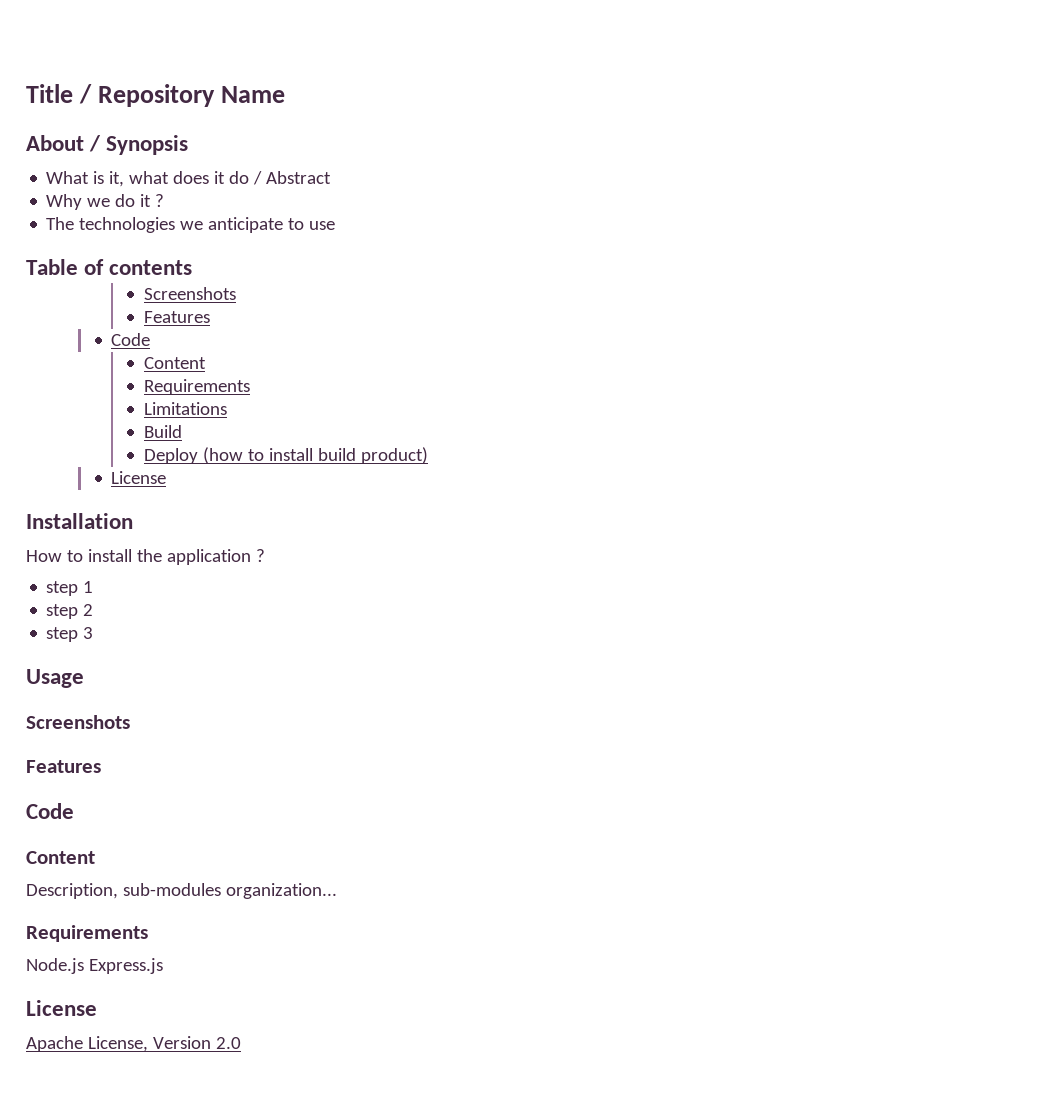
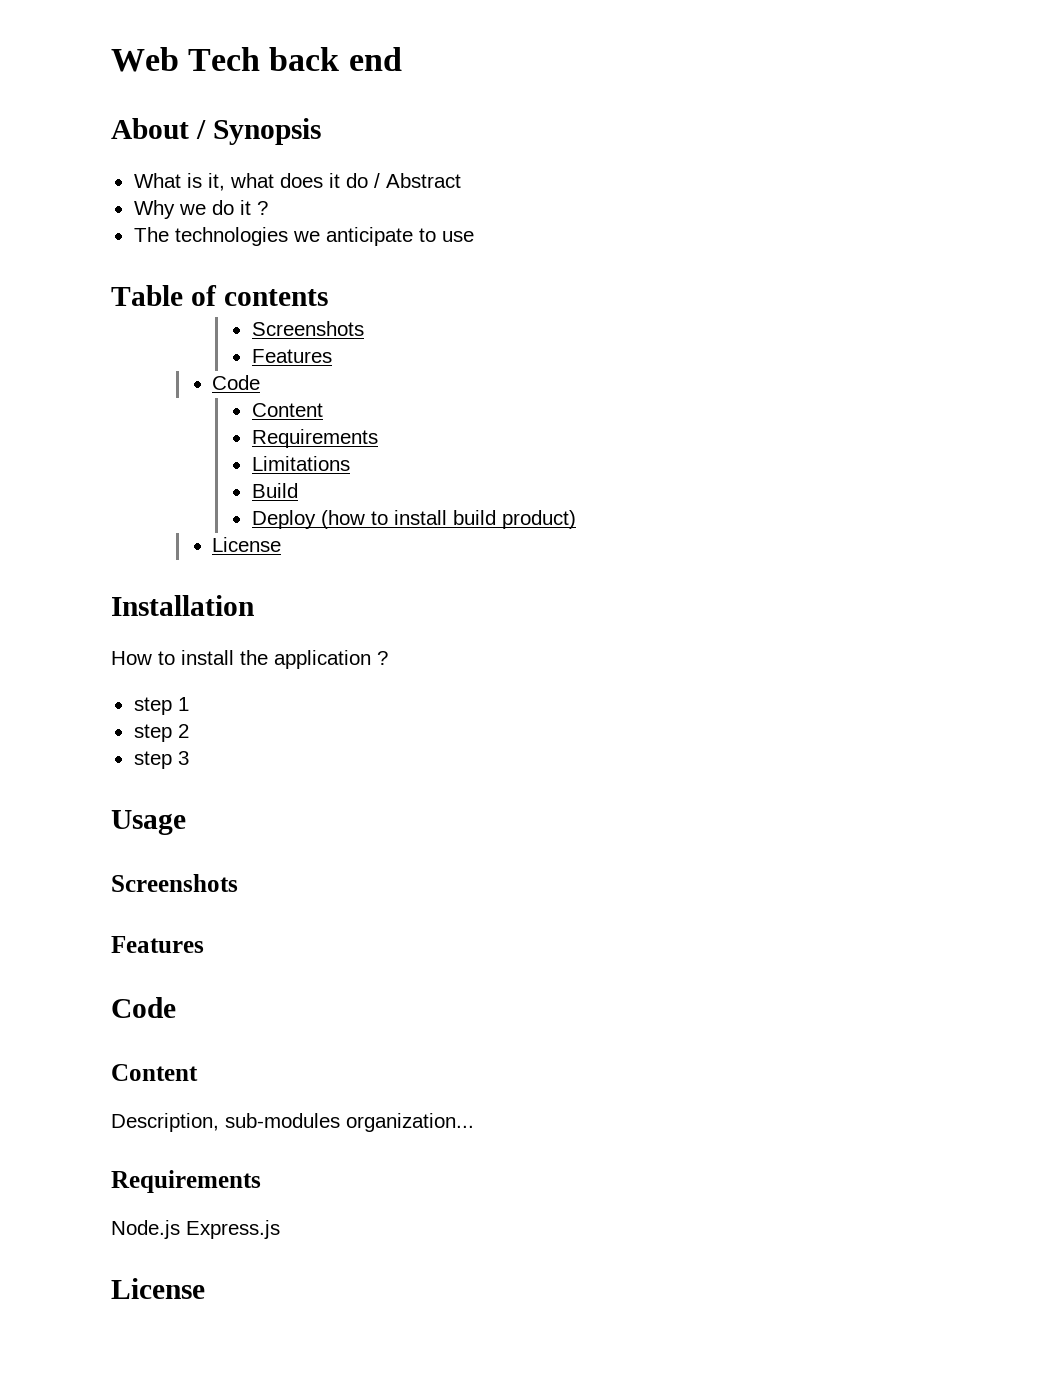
- Title / Repository Name
+ Web Tech back end
- Apache License, Version 2.0

